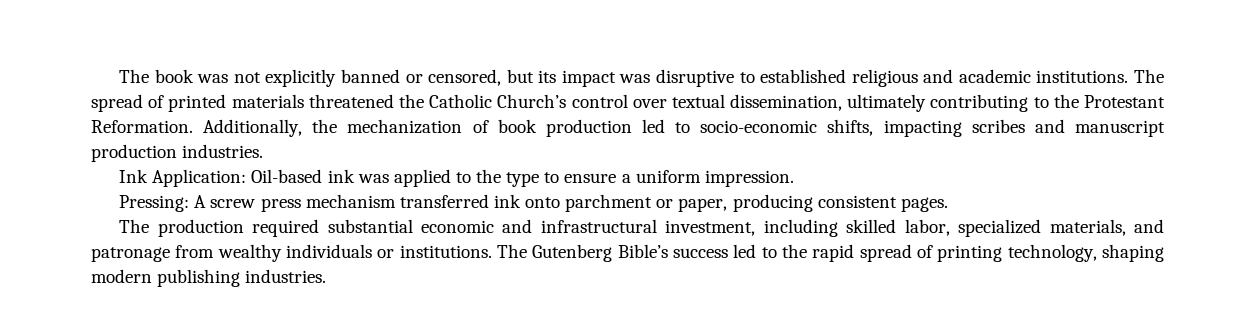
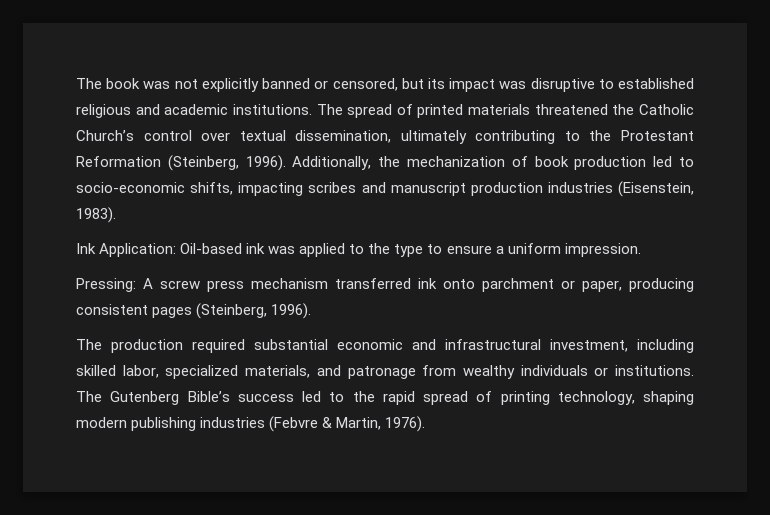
- The spread of printed materials threatened the Catholic Church’s control over textual dissemination, ultimately contributing to the Protestant Reformation.
+ The spread of printed materials threatened the Catholic Church’s control over textual dissemination, ultimately contributing to the Protestant Reformation (Steinberg, 1996).
- Additionally, the mechanization of book production led to socio-economic shifts, impacting scribes and manuscript production industries.
+ Additionally, the mechanization of book production led to socio-economic shifts, impacting scribes and manuscript production industries (Eisenstein, 1983).
- Pressing: A screw press mechanism transferred ink onto parchment or paper, producing consistent pages.
+ Pressing: A screw press mechanism transferred ink onto parchment or paper, producing consistent pages (Steinberg, 1996).
- The Gutenberg Bible’s success led to the rapid spread of printing technology, shaping modern publishing industries.
+ The Gutenberg Bible’s success led to the rapid spread of printing technology, shaping modern publishing industries (Febvre & Martin, 1976).

